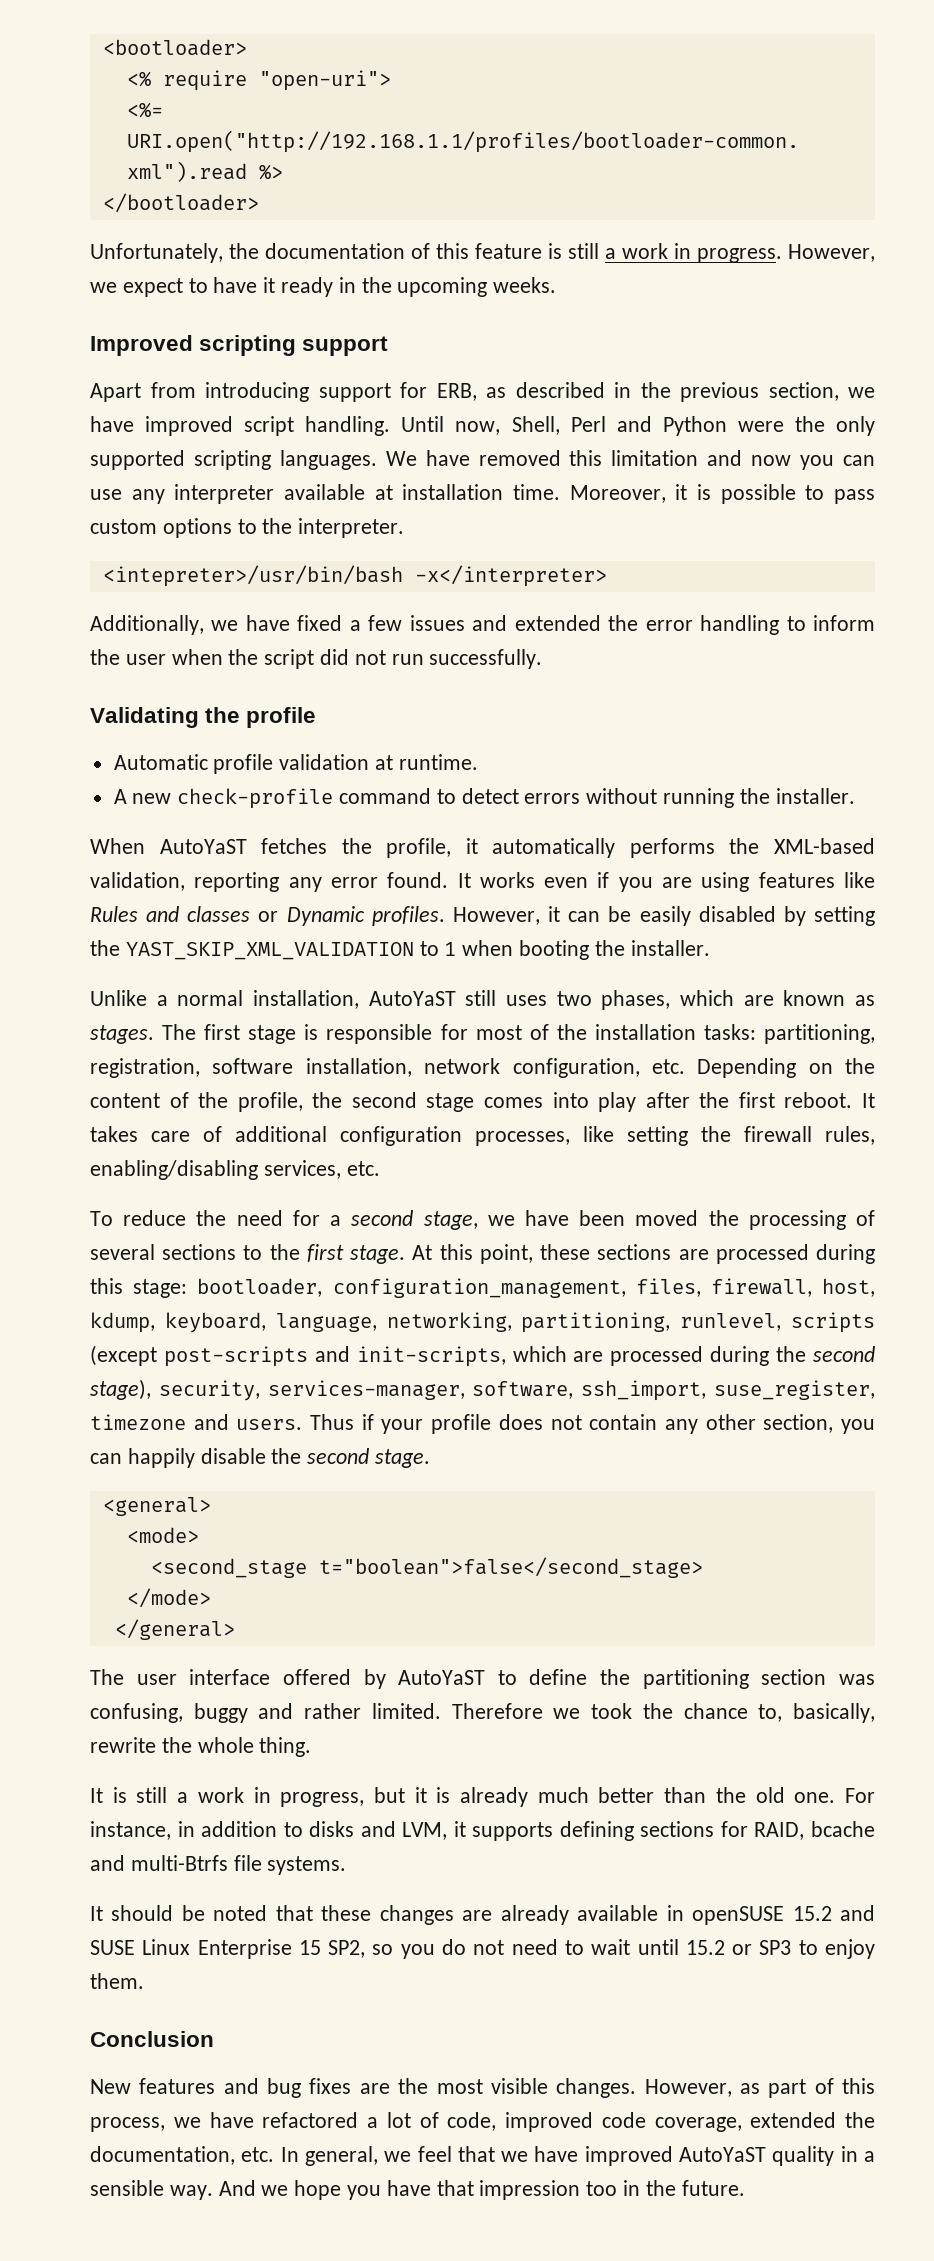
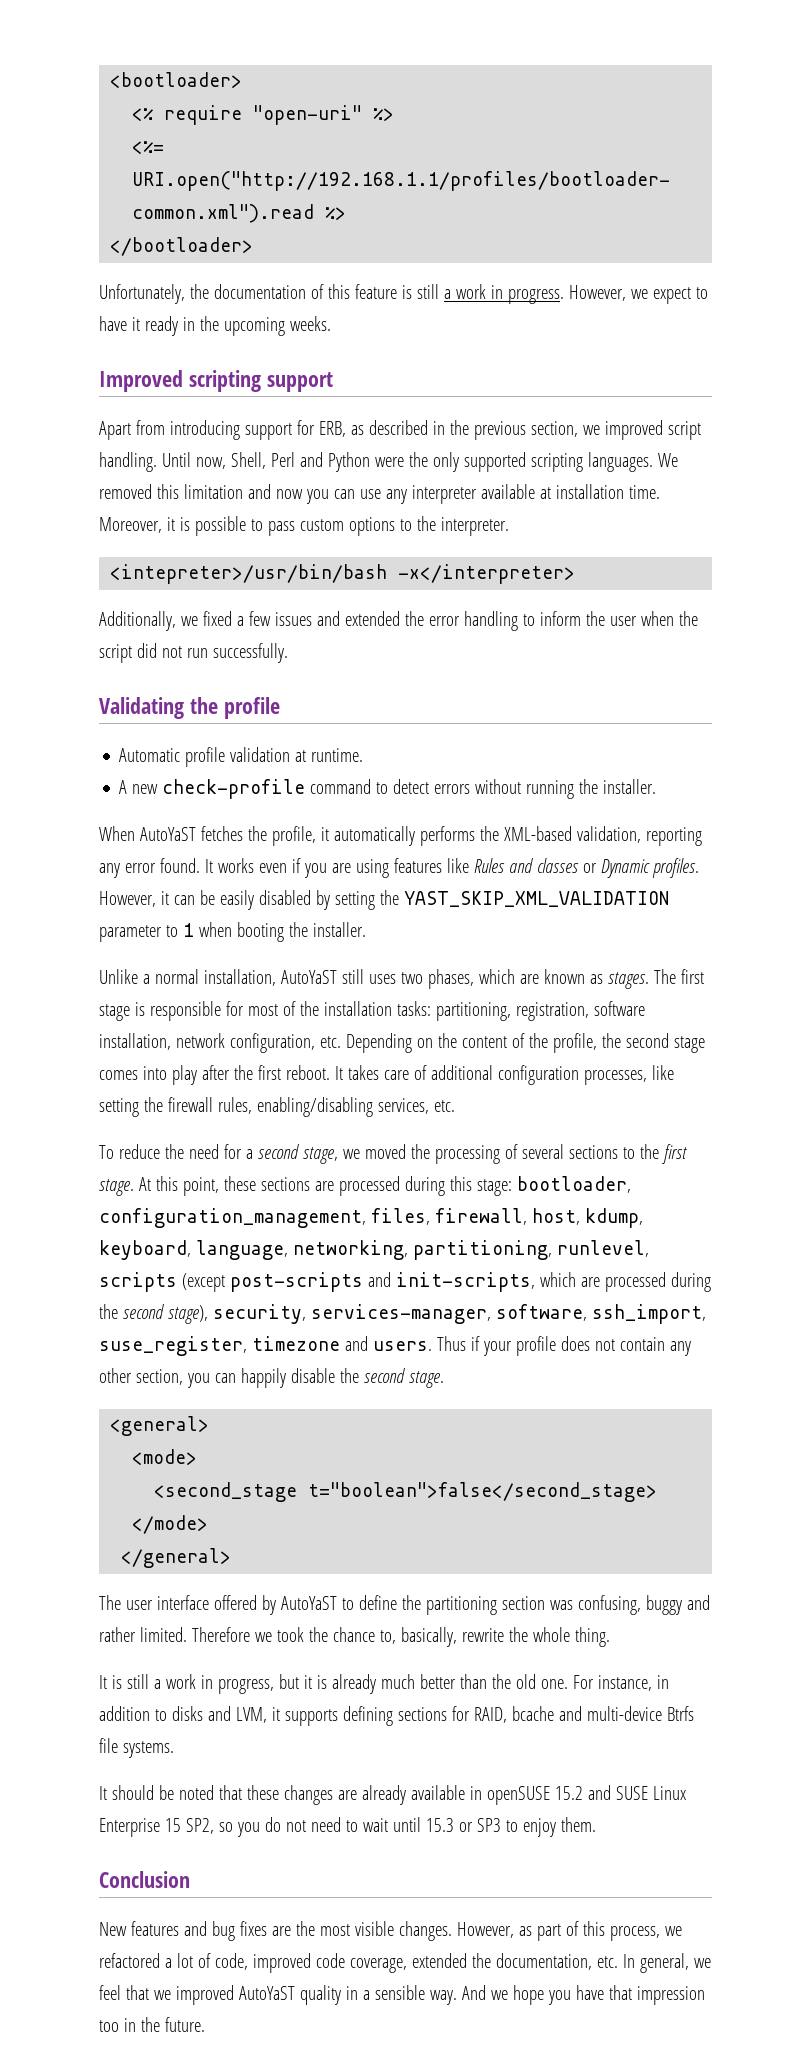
- <% require "open-uri">
+ <% require "open-uri" %>
- Apart from introducing support for ERB, as described in the previous section, we have improved script handling.
+ Apart from introducing support for ERB, as described in the previous section, we improved script handling.
- We have removed this limitation and now you can use any interpreter available at installation time.
+ We removed this limitation and now you can use any interpreter available at installation time.
- Additionally, we have fixed a few issues and extended the error handling to inform the user when the script did not run successfully.
+ Additionally, we fixed a few issues and extended the error handling to inform the user when the script did not run successfully.
- However, it can be easily disabled by setting the YAST_SKIP_XML_VALIDATION to 1 when booting the installer.
+ However, it can be easily disabled by setting the YAST_SKIP_XML_VALIDATION parameter to 1 when booting the installer.
- To reduce the need for a second stage, we have been moved the processing of several sections to the first stage.
+ To reduce the need for a second stage, we moved the processing of several sections to the first stage.
- For instance, in addition to disks and LVM, it supports defining sections for RAID, bcache and multi-Btrfs file systems.
+ For instance, in addition to disks and LVM, it supports defining sections for RAID, bcache and multi-device Btrfs file systems.
- It should be noted that these changes are already available in openSUSE 15.2 and SUSE Linux Enterprise 15 SP2, so you do not need to wait until 15.2 or SP3 to enjoy them.
+ It should be noted that these changes are already available in openSUSE 15.2 and SUSE Linux Enterprise 15 SP2, so you do not need to wait until 15.3 or SP3 to enjoy them.
- However, as part of this process, we have refactored a lot of code, improved code coverage, extended the documentation, etc. In general, we feel that we have improved AutoYaST quality in a sensible way.
+ However, as part of this process, we refactored a lot of code, improved code coverage, extended the documentation, etc. In general, we feel that we improved AutoYaST quality in a sensible way.

